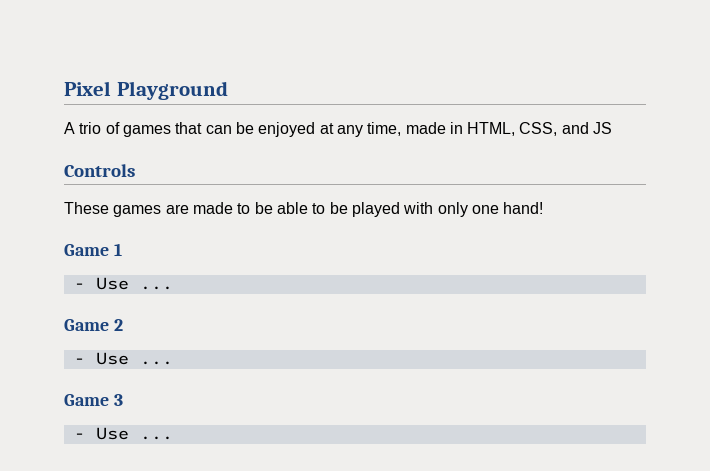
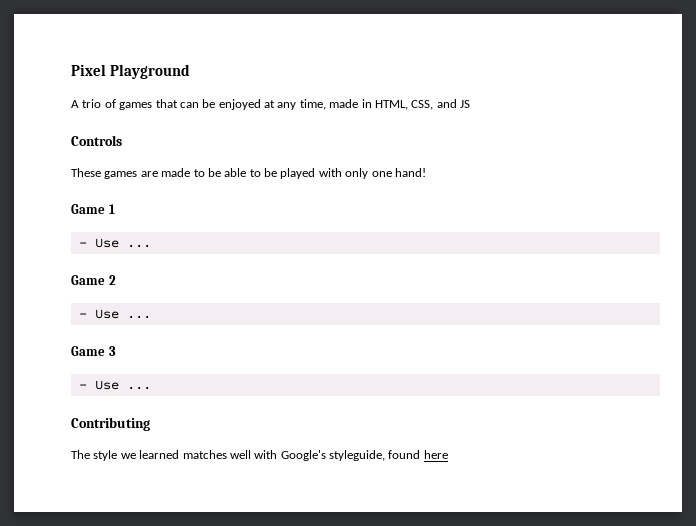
+ Contributing
+ The style we learned matches well with Google's styleguide, found here

